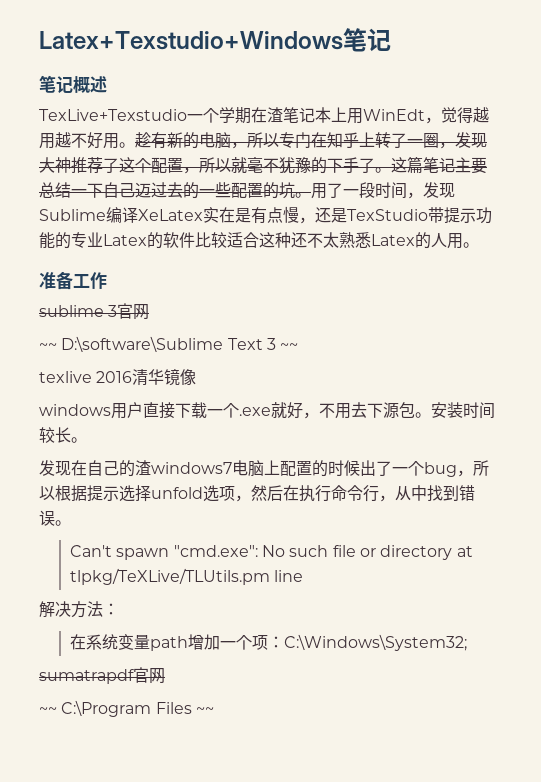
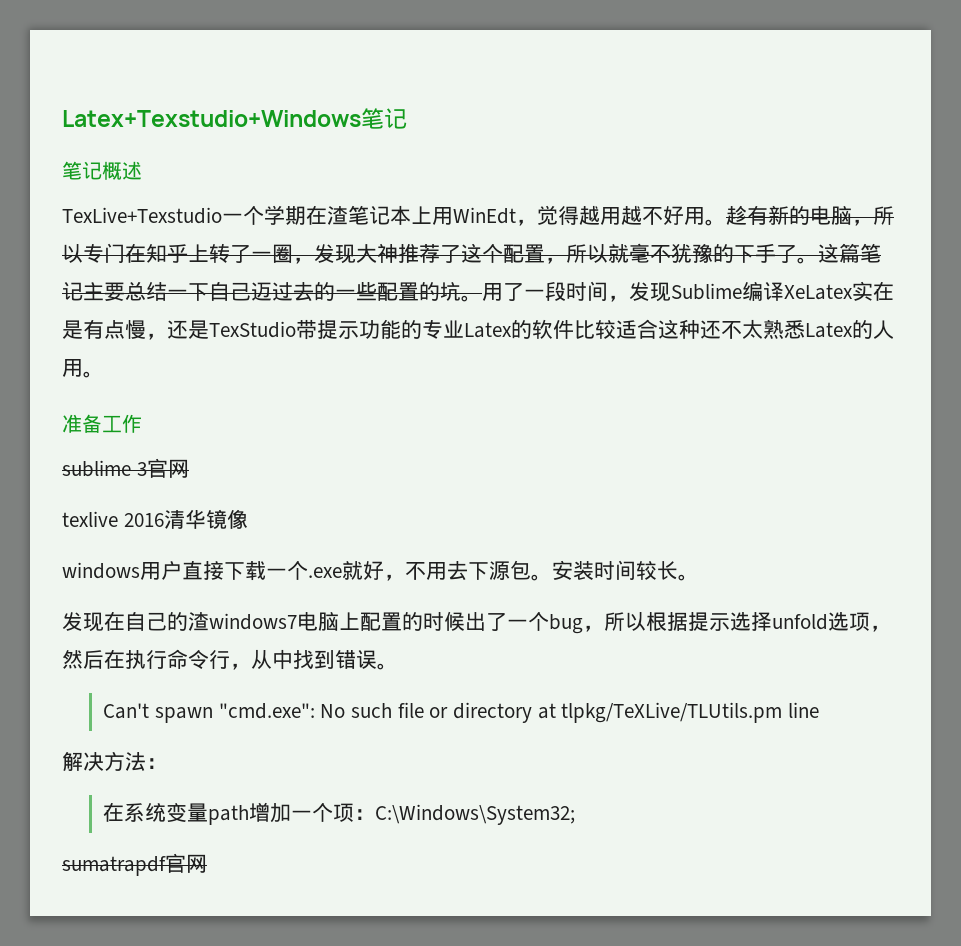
- ~~ D:\software\Sublime Text 3 ~~
- ~~ C:\Program Files ~~

